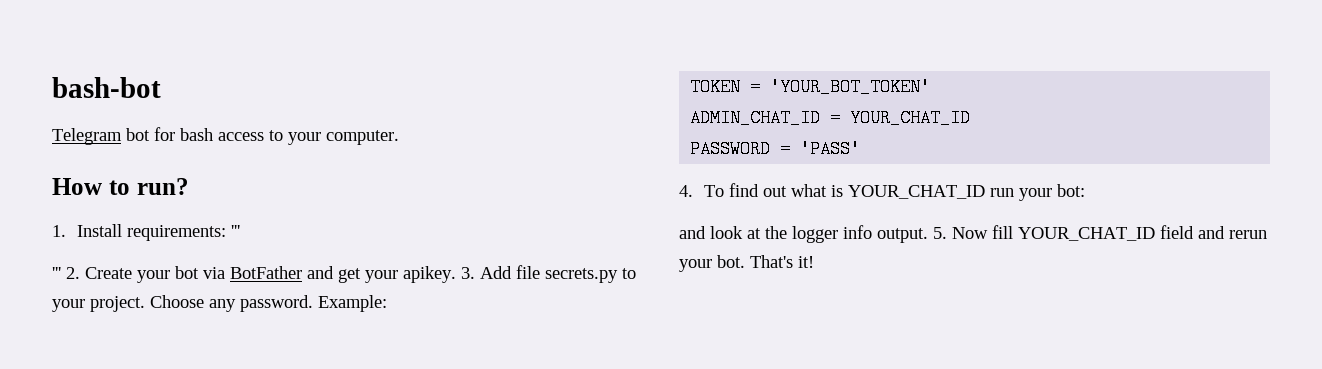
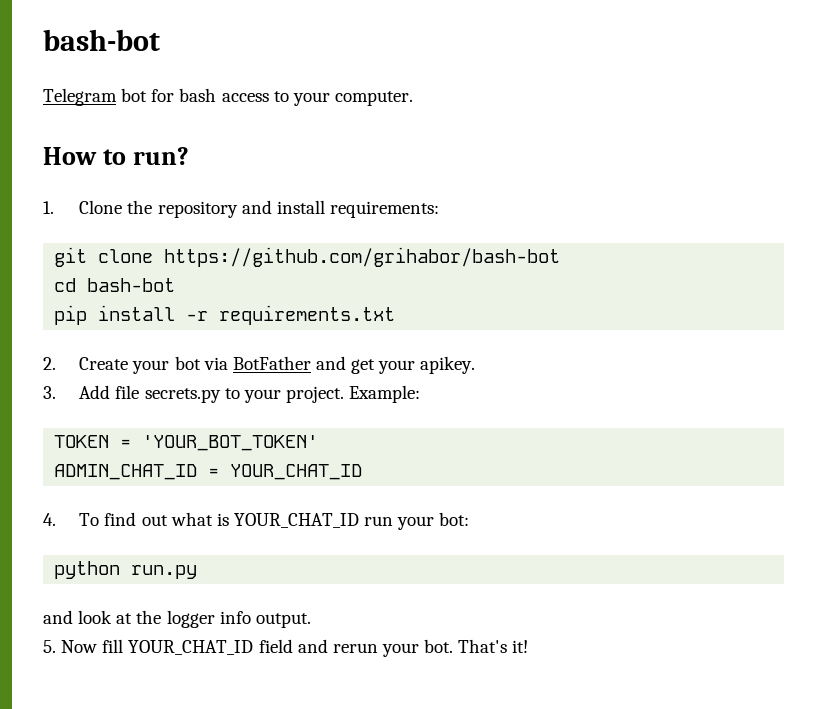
- 1. Install requirements: '''
- ''' 2. Create your bot via BotFather and get your apikey. 3. Add file secrets.py to your project.
+ 1. Clone the repository and install requirements:
+ git clone https://github.com/grihabor/bash-bot
+ cd bash-bot
+ pip install -r requirements.txt
+ 2. Create your bot via BotFather and get your apikey.
+ 3. Add file secrets.py to your project.
- Choose any password.
- PASSWORD = 'PASS'
+ python run.py
- and look at the logger info output. 5. Now fill YOUR_CHAT_ID field and rerun your bot.
+ and look at the logger info output.
+ 5. Now fill YOUR_CHAT_ID field and rerun your bot.

